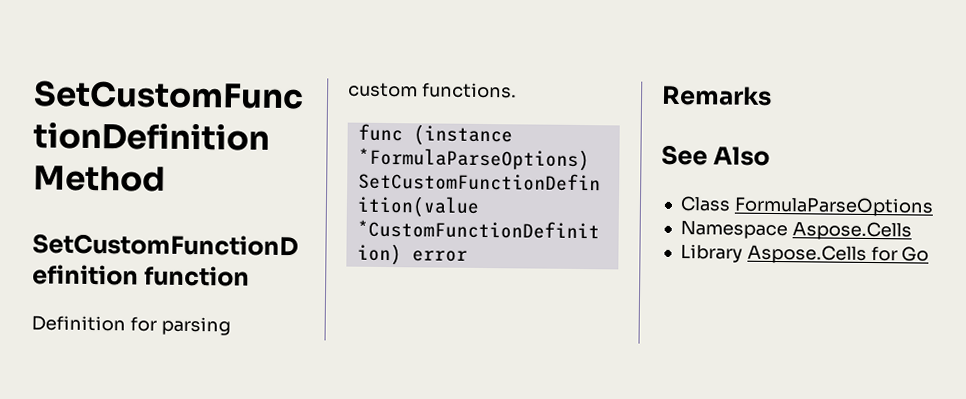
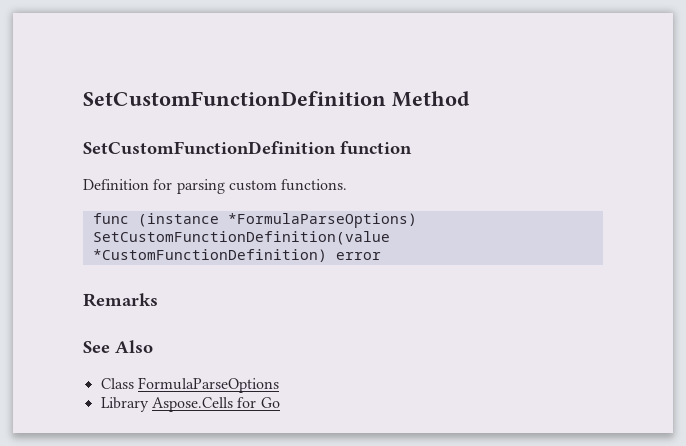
- Namespace Aspose.Cells

